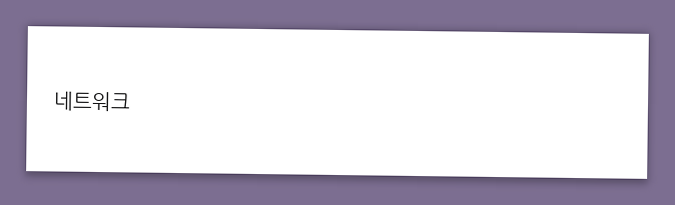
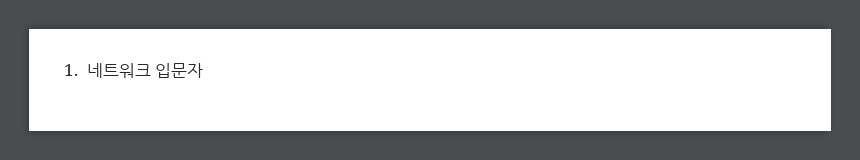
- 네트워크
+ 1. 네트워크 입문자

